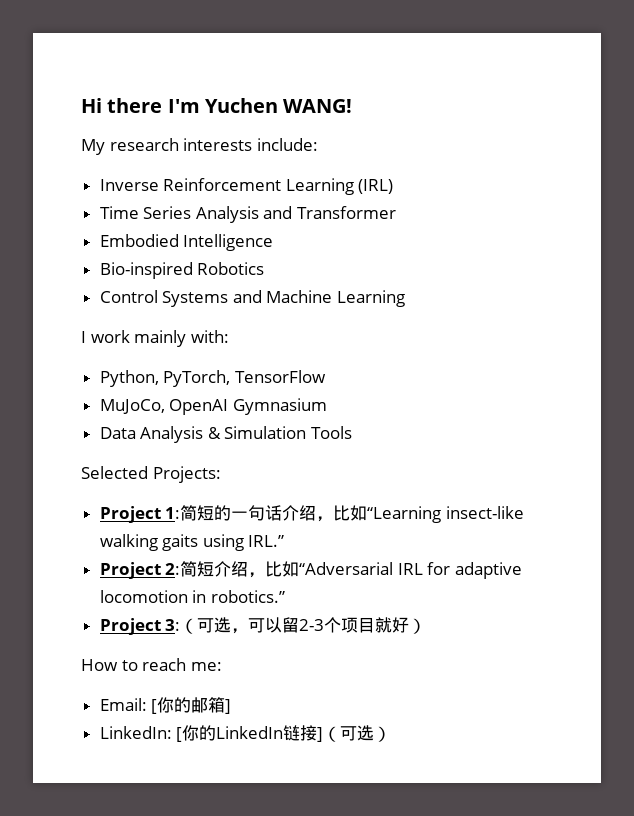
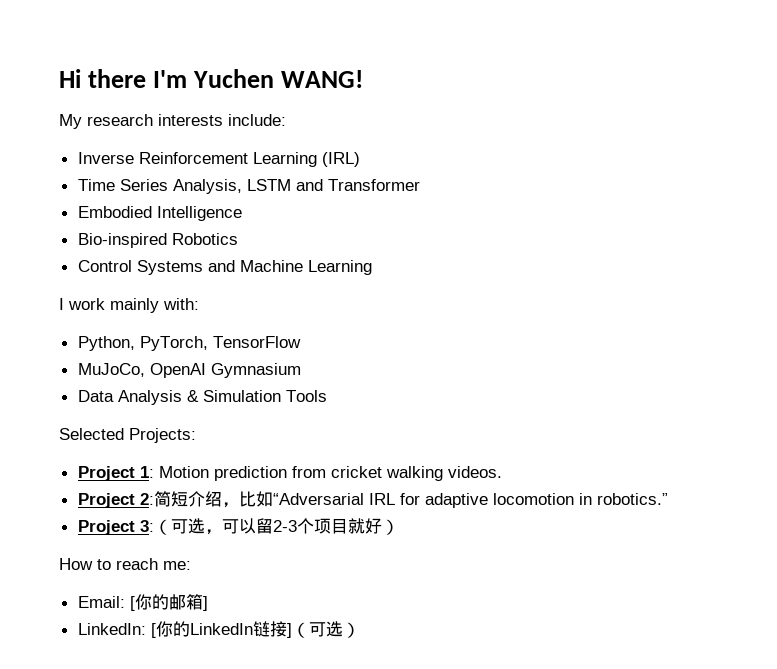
- Time Series Analysis and Transformer
+ Time Series Analysis, LSTM and Transformer
- Project 1:简短的一句话介绍，比如“Learning insect-like walking gaits using IRL.”
+ Project 1: Motion prediction from cricket walking videos.

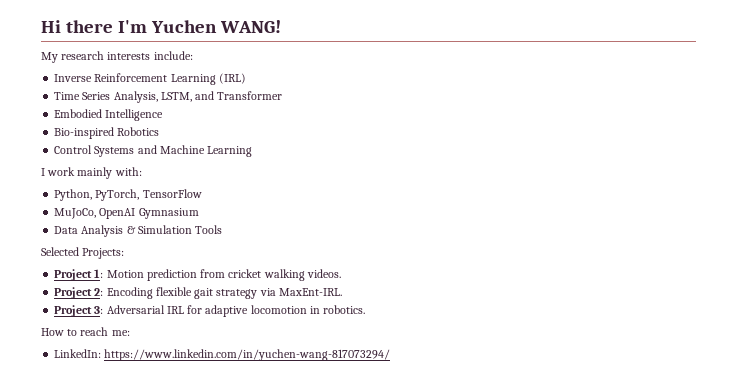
- Time Series Analysis, LSTM and Transformer
+ Time Series Analysis, LSTM, and Transformer
- Project 2:简短介绍，比如“Adversarial IRL for adaptive locomotion in robotics.”
- Project 3:（可选，可以留2-3个项目就好）
+ Project 2: Encoding flexible gait strategy via MaxEnt-IRL.
+ Project 3: Adversarial IRL for adaptive locomotion in robotics.
  How to reach me:
- Email: [你的邮箱]
- LinkedIn: [你的LinkedIn链接]（可选）
+ LinkedIn: https://www.linkedin.com/in/yuchen-wang-817073294/

